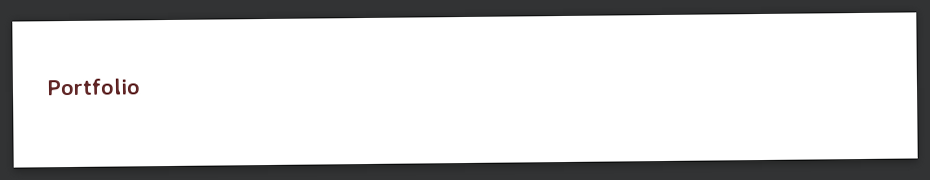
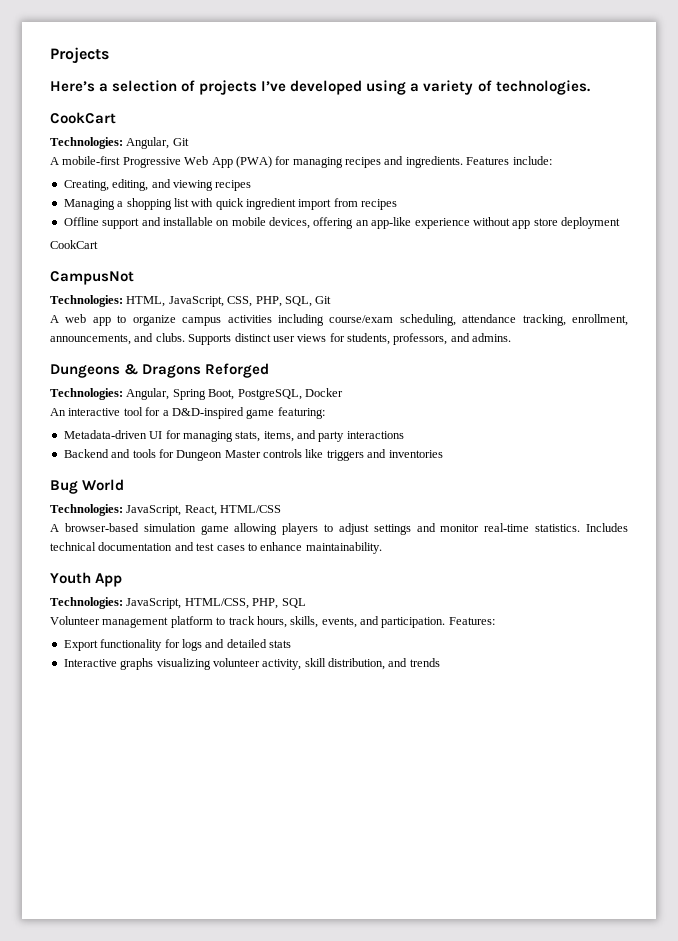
- Portfolio
+ Projects
+ Here’s a selection of projects I’ve developed using a variety of technologies.
+ CookCart
+ Technologies: Angular, Git
+ A mobile-first Progressive Web App (PWA) for managing recipes and ingredients. Features include:
+ Creating, editing, and viewing recipes
+ Managing a shopping list with quick ingredient import from recipes
+ Offline support and installable on mobile devices, offering an app-like experience without app store deployment
+ CookCart
+ CampusNot
+ Technologies: HTML, JavaScript, CSS, PHP, SQL, Git
+ A web app to organize campus activities including course/exam scheduling, attendance tracking, enrollment, announcements, and clubs. Supports distinct user views for students, professors, and admins.
+ Dungeons & Dragons Reforged
+ Technologies: Angular, Spring Boot, PostgreSQL, Docker
+ An interactive tool for a D&D-inspired game featuring:
+ Metadata-driven UI for managing stats, items, and party interactions
+ Backend and tools for Dungeon Master controls like triggers and inventories
+ Bug World
+ Technologies: JavaScript, React, HTML/CSS
+ A browser-based simulation game allowing players to adjust settings and monitor real-time statistics. Includes technical documentation and test cases to enhance maintainability.
+ Youth App
+ Technologies: JavaScript, HTML/CSS, PHP, SQL
+ Volunteer management platform to track hours, skills, events, and participation. Features:
+ Export functionality for logs and detailed stats
+ Interactive graphs visualizing volunteer activity, skill distribution, and trends

